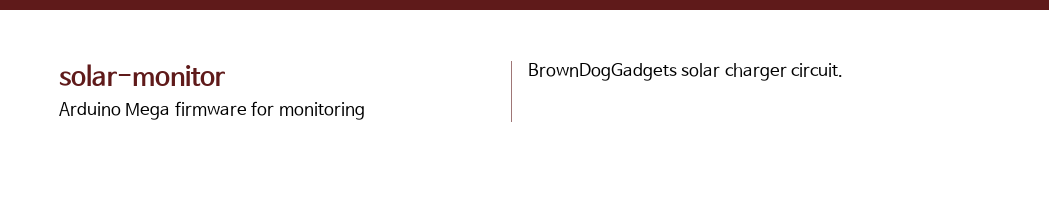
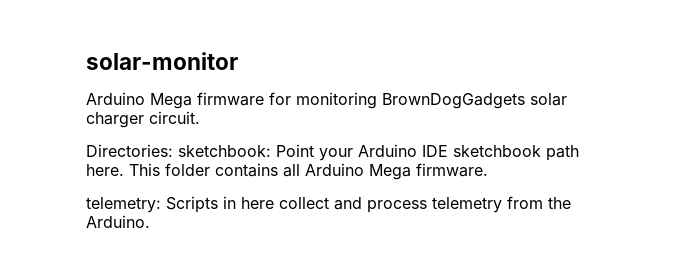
+ Directories: sketchbook: Point your Arduino IDE sketchbook path here. This folder contains all Arduino Mega firmware.
+ telemetry: Scripts in here collect and process telemetry from the Arduino.

